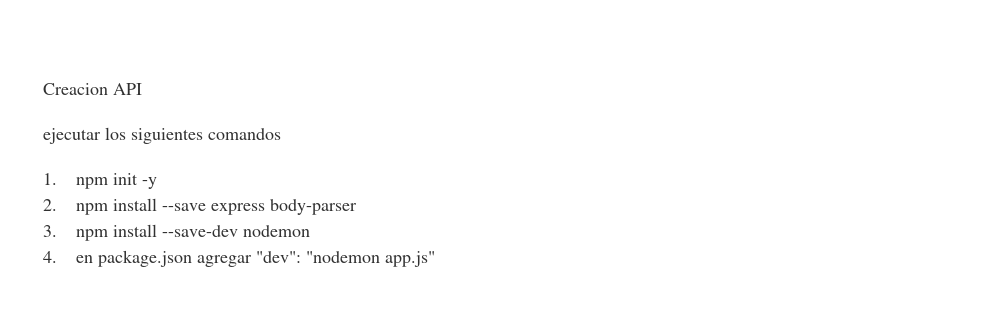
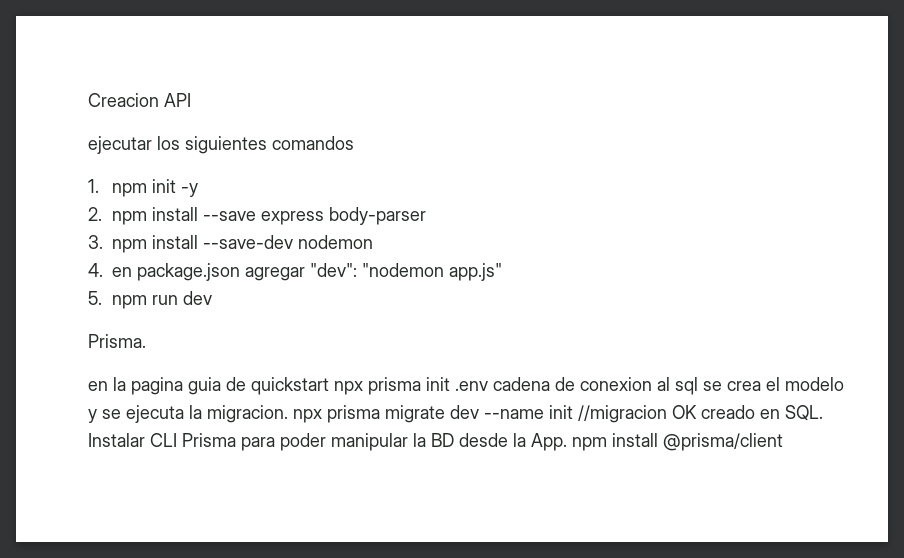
+ 5. npm run dev
+ Prisma.
+ en la pagina guia de quickstart npx prisma init .env cadena de conexion al sql se crea el modelo y se ejecuta la migracion. npx prisma migrate dev --name init //migracion OK creado en SQL. Instalar CLI Prisma para poder manipular la BD desde la App. npm install @prisma/client

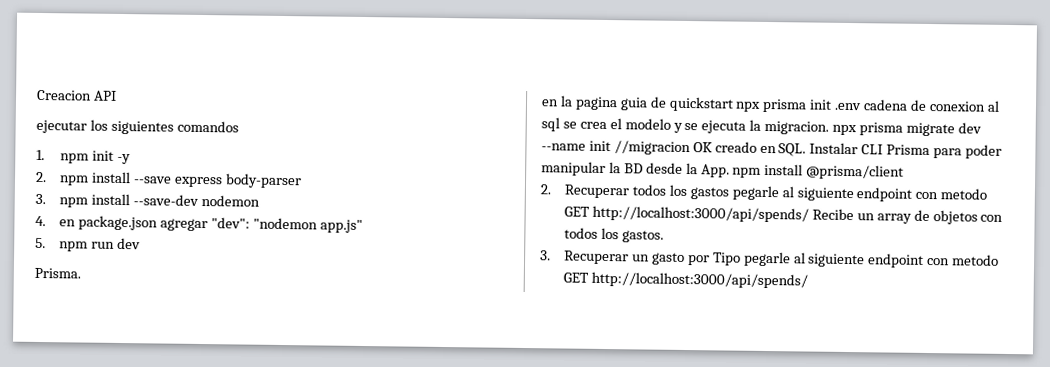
+ 2. Recuperar todos los gastos pegarle al siguiente endpoint con metodo GET http://localhost:3000/api/spends/ Recibe un array de objetos con todos los gastos.
+ 3. Recuperar un gasto por Tipo pegarle al siguiente endpoint con metodo GET http://localhost:3000/api/spends/

